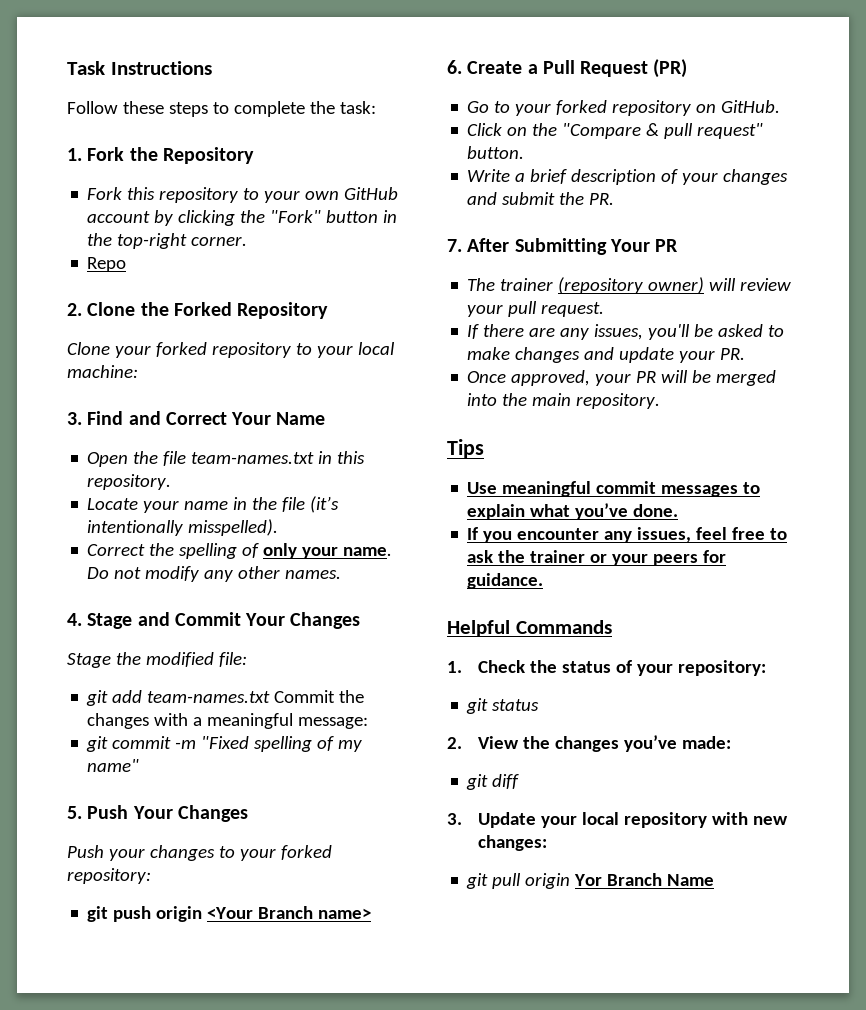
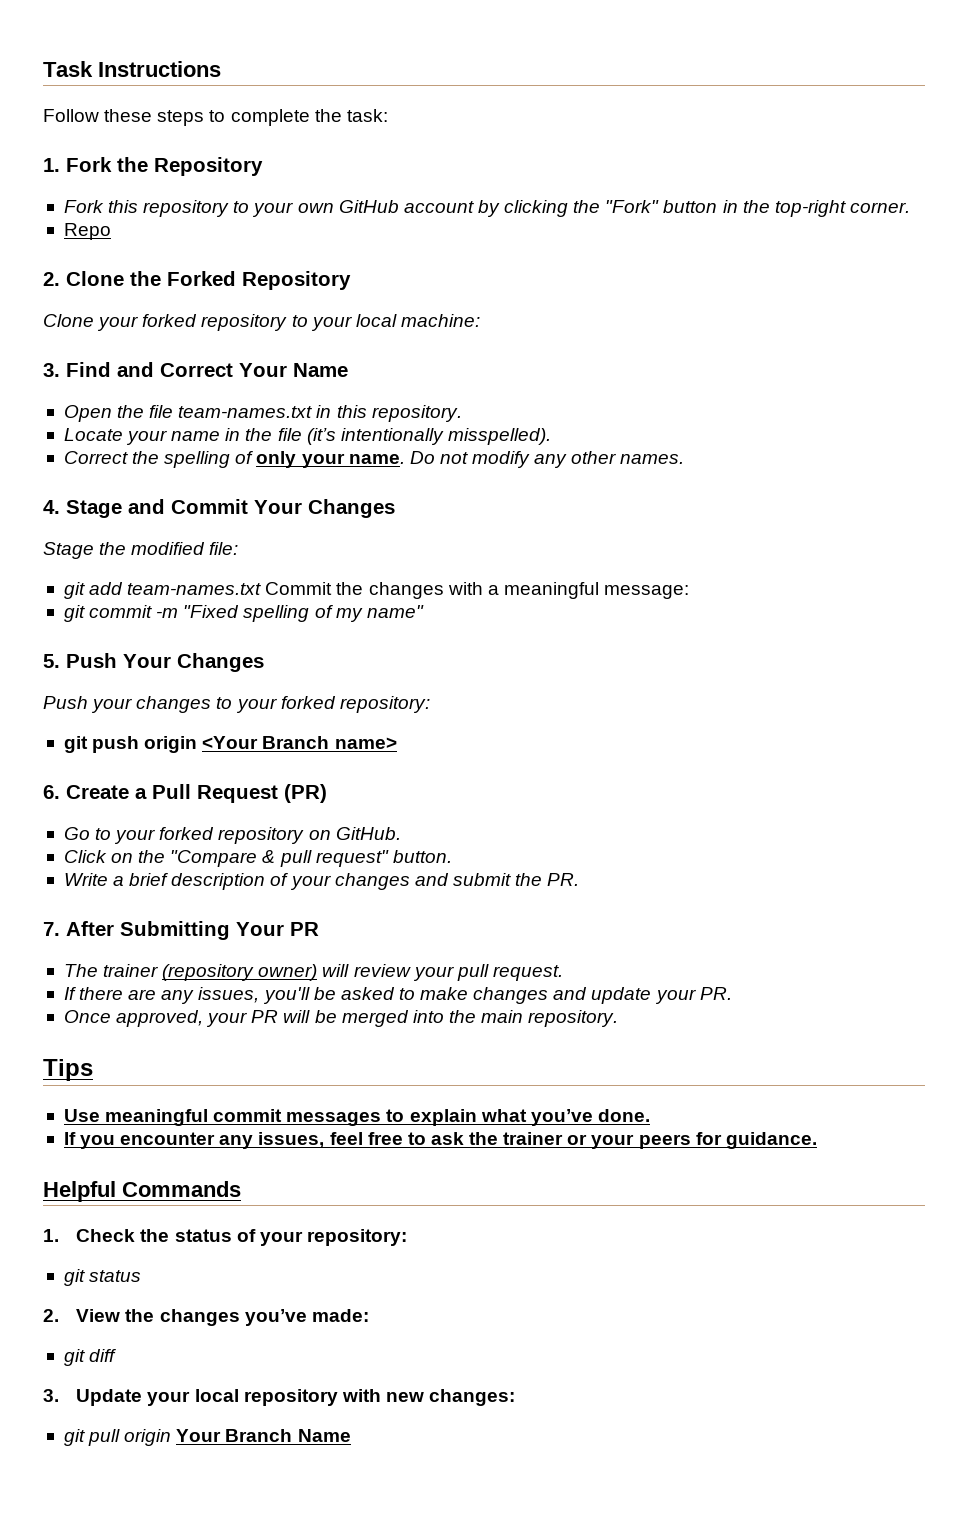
- git pull origin Yor Branch Name
+ git pull origin Your Branch Name

